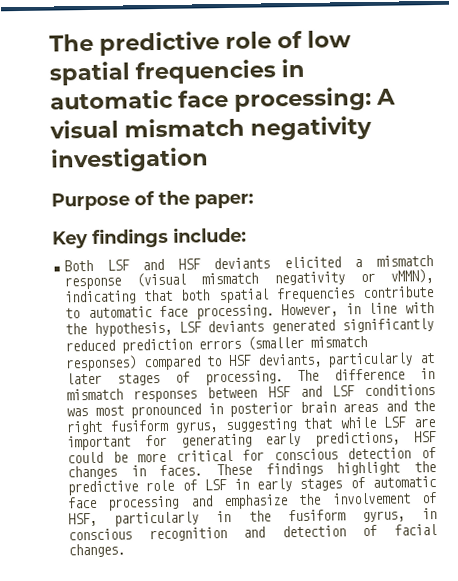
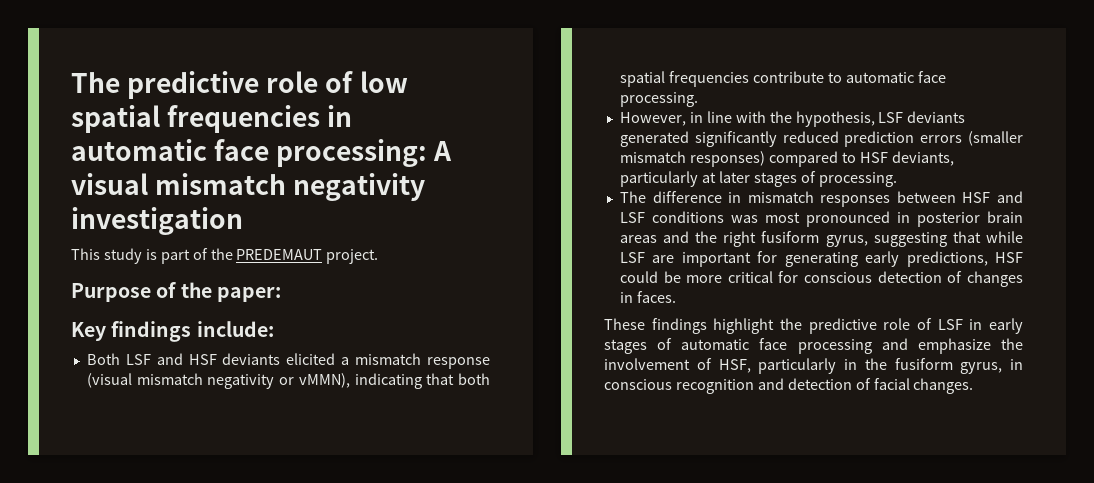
+ This study is part of the PREDEMAUT project.
- Both LSF and HSF deviants elicited a mismatch response (visual mismatch negativity or vMMN), indicating that both spatial frequencies contribute to automatic face processing. However, in line with the hypothesis, LSF deviants generated significantly reduced prediction errors (smaller mismatch responses) compared to HSF deviants, particularly at later stages of processing. The difference in mismatch responses between HSF and LSF conditions was most pronounced in posterior brain areas and the right fusiform gyrus, suggesting that while LSF are important for generating early predictions, HSF could be more critical for conscious detection of changes in faces. These findings highlight the predictive role of LSF in early stages of automatic face processing and emphasize the involvement of HSF, particularly in the fusiform gyrus, in conscious recognition and detection of facial changes.
+ Both LSF and HSF deviants elicited a mismatch response (visual mismatch negativity or vMMN), indicating that both spatial frequencies contribute to automatic face processing.
+ However, in line with the hypothesis, LSF deviants generated significantly reduced prediction errors (smaller mismatch responses) compared to HSF deviants, particularly at later stages of processing.
+ The difference in mismatch responses between HSF and LSF conditions was most pronounced in posterior brain areas and the right fusiform gyrus, suggesting that while LSF are important for generating early predictions, HSF could be more critical for conscious detection of changes in faces.
+ These findings highlight the predictive role of LSF in early stages of automatic face processing and emphasize the involvement of HSF, particularly in the fusiform gyrus, in conscious recognition and detection of facial changes.

